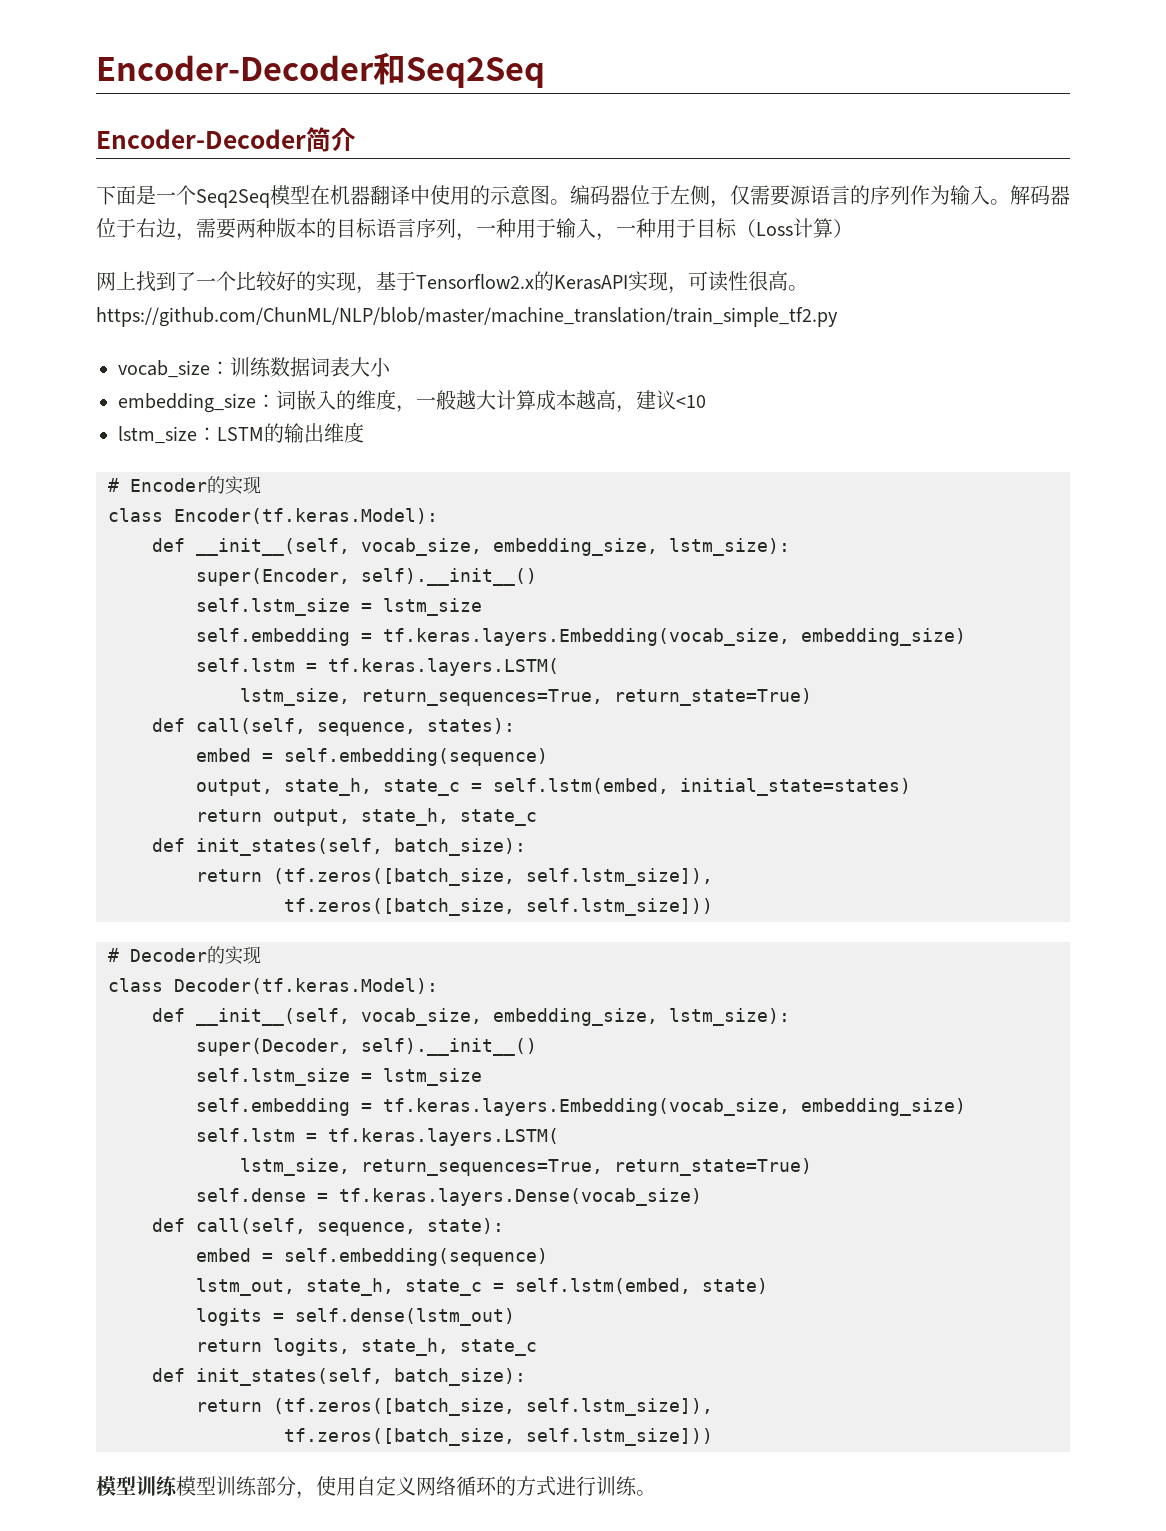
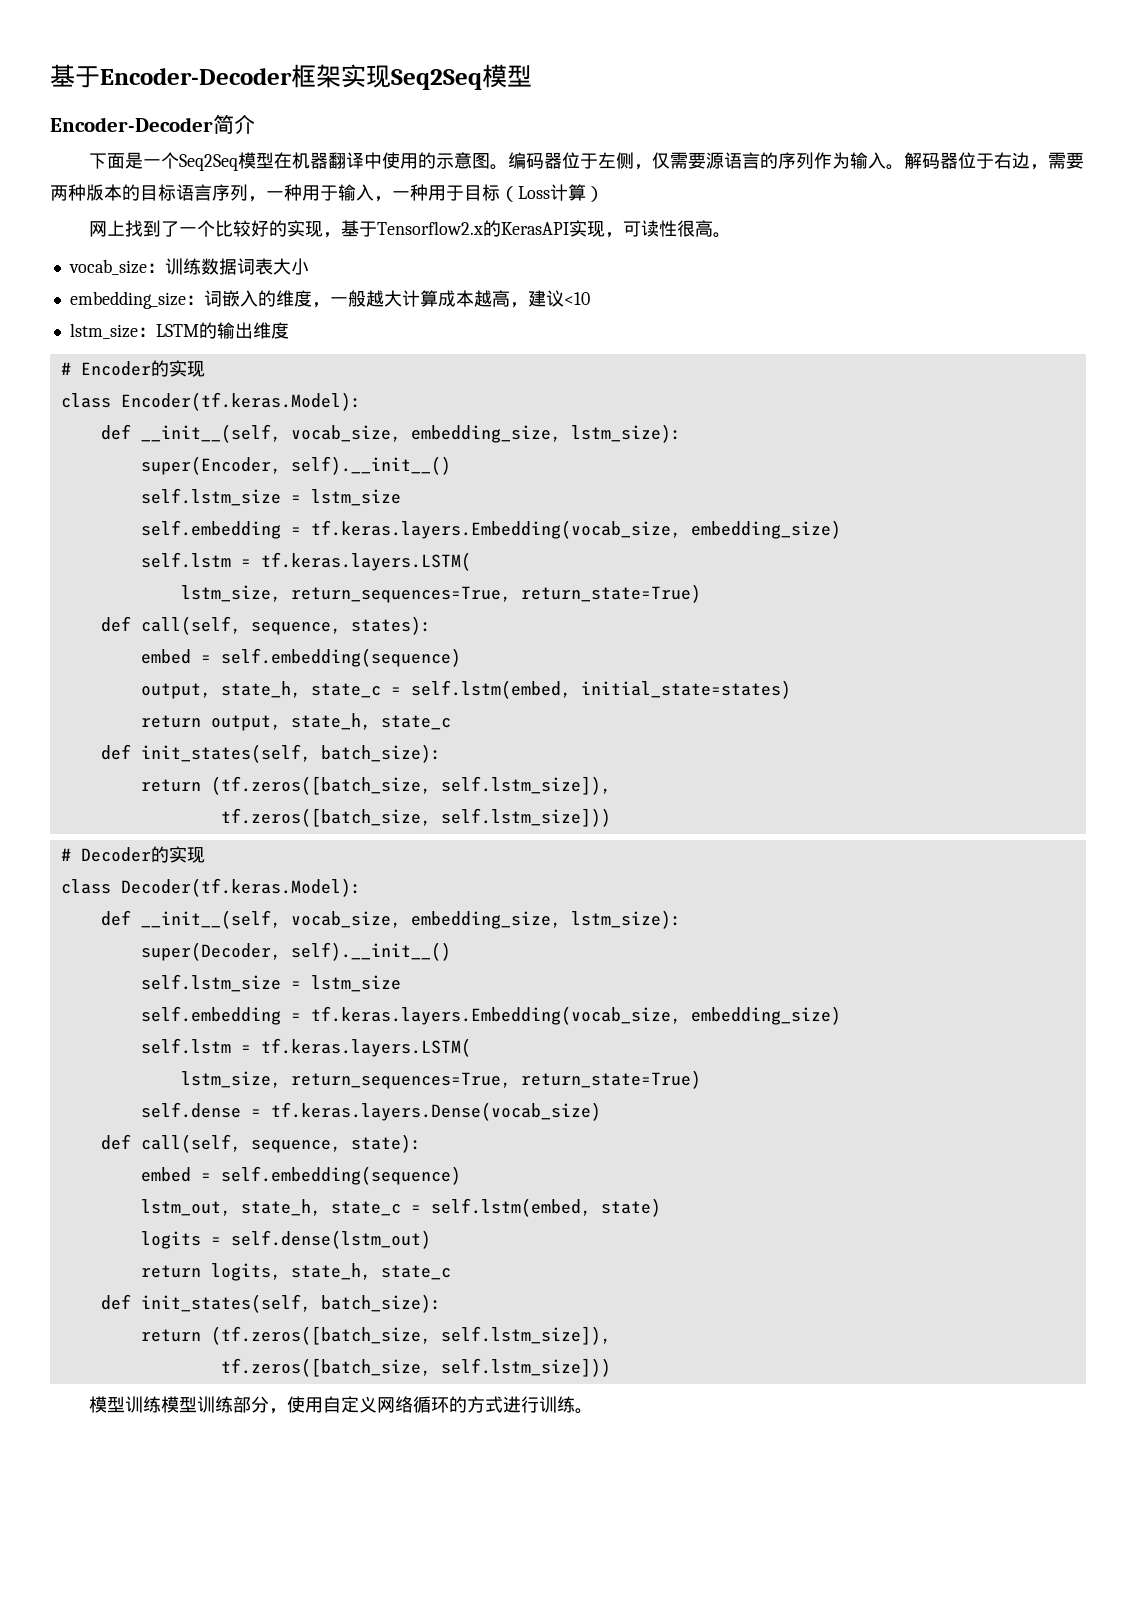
- Encoder-Decoder和Seq2Seq
+ 基于Encoder-Decoder框架实现Seq2Seq模型
- 网上找到了一个比较好的实现，基于Tensorflow2.x的KerasAPI实现，可读性很高。https://github.com/ChunML/NLP/blob/master/machine_translation/train_simple_tf2.py
+ 网上找到了一个比较好的实现，基于Tensorflow2.x的KerasAPI实现，可读性很高。

